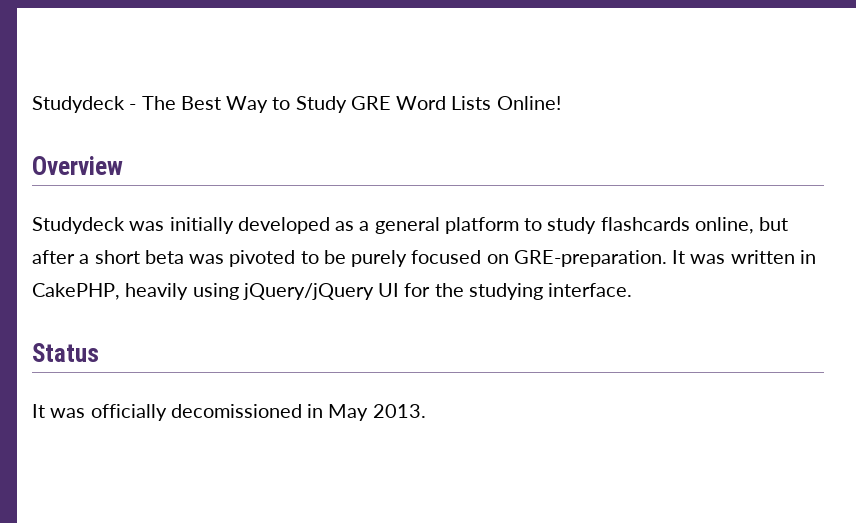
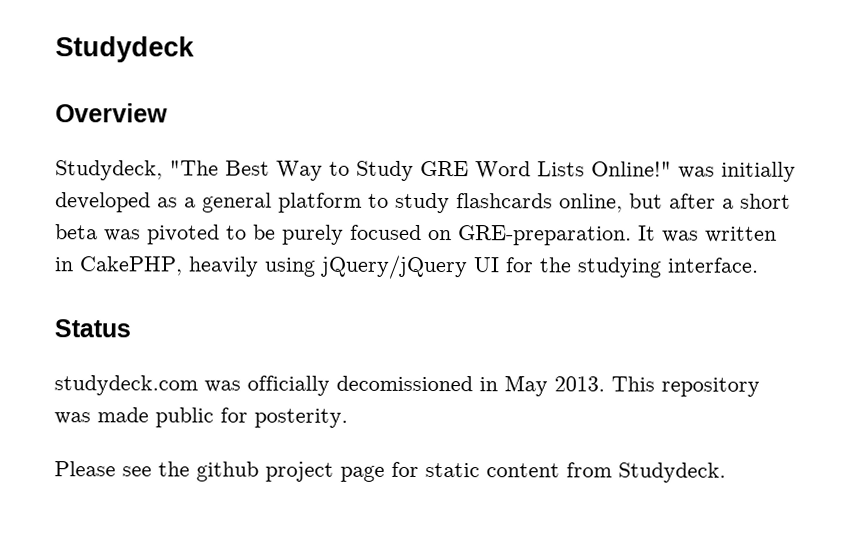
- Studydeck - The Best Way to Study GRE Word Lists Online!
+ Studydeck
  Overview
- Studydeck was initially developed as a general platform to study flashcards online, but after a short beta was pivoted to be purely focused on GRE-preparation.
+ Studydeck, "The Best Way to Study GRE Word Lists Online!" was initially developed as a general platform to study flashcards online, but after a short beta was pivoted to be purely focused on GRE-preparation.
- It was officially decomissioned in May 2013.
+ studydeck.com was officially decomissioned in May 2013.
+ This repository was made public for posterity.
+ Please see the github project page for static content from Studydeck.

